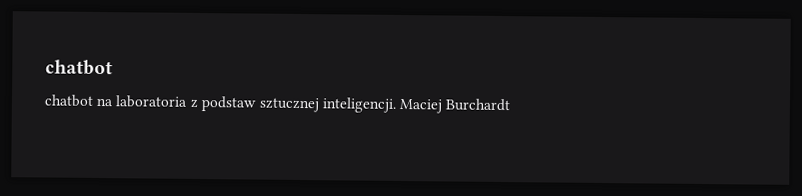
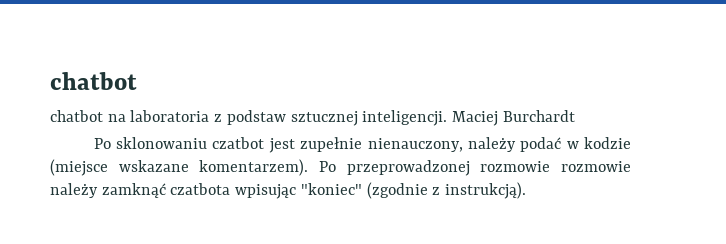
+ Po sklonowaniu czatbot jest zupełnie nienauczony, należy podać w kodzie (miejsce wskazane komentarzem). Po przeprowadzonej rozmowie rozmowie należy zamknąć czatbota wpisując "koniec" (zgodnie z instrukcją).

